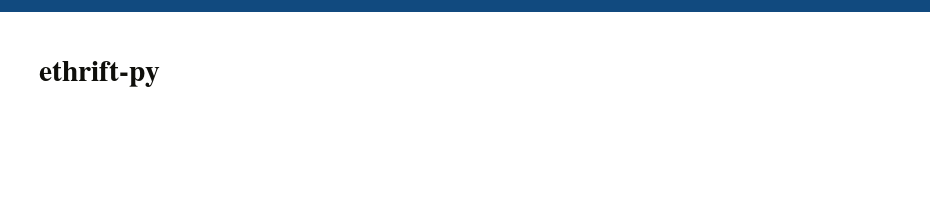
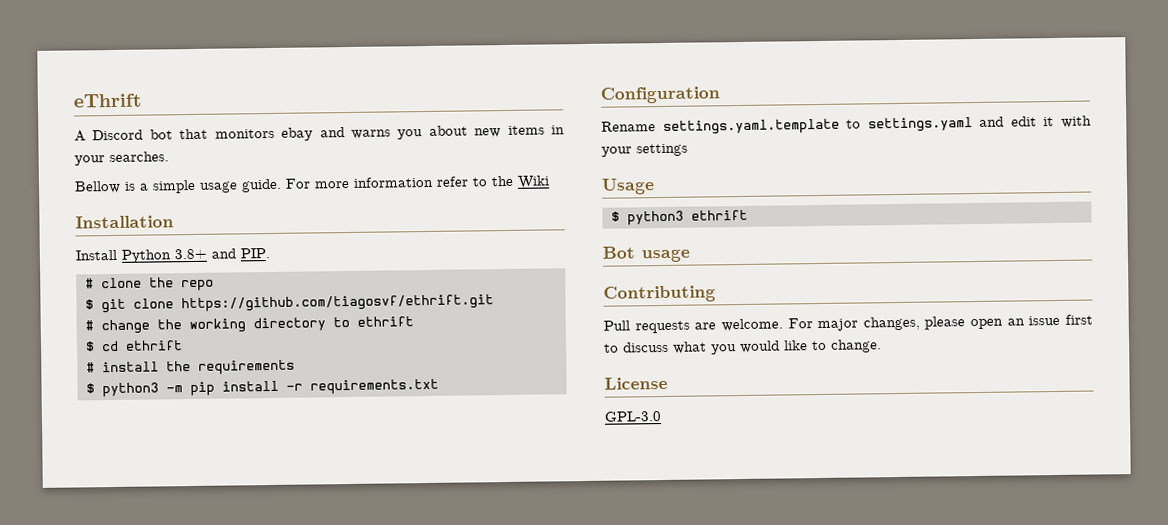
- ethrift-py
+ eThrift
+ A Discord bot that monitors ebay and warns you about new items in your searches.
+ Bellow is a simple usage guide. For more information refer to the Wiki
+ Installation
+ Install Python 3.8+ and PIP.
+ # clone the repo
+ $ git clone https://github.com/tiagosvf/ethrift.git
+ # change the working directory to ethrift
+ $ cd ethrift
+ # install the requirements
+ $ python3 -m pip install -r requirements.txt
+ Configuration
+ Rename settings.yaml.template to settings.yaml and edit it with your settings
+ Usage
+ $ python3 ethrift
+ Bot usage
+ Contributing
+ Pull requests are welcome. For major changes, please open an issue first to discuss what you would like to change.
+ License
+ GPL-3.0

